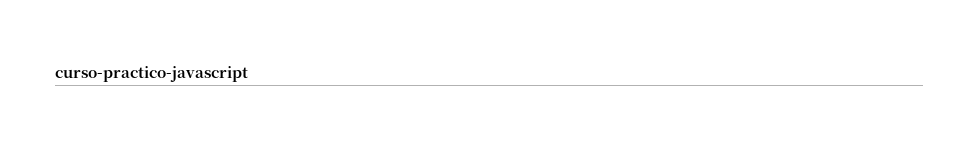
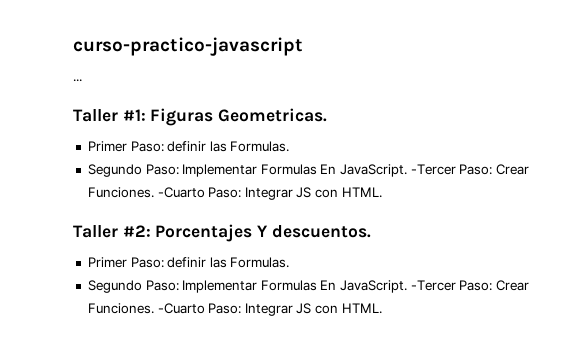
+ ...
+ Taller #1: Figuras Geometricas.
+ Primer Paso: definir las Formulas.
+ Segundo Paso: Implementar Formulas En JavaScript. -Tercer Paso: Crear Funciones. -Cuarto Paso: Integrar JS con HTML.
+ Taller #2: Porcentajes Y descuentos.
+ Primer Paso: definir las Formulas.
+ Segundo Paso: Implementar Formulas En JavaScript. -Tercer Paso: Crear Funciones. -Cuarto Paso: Integrar JS con HTML.

